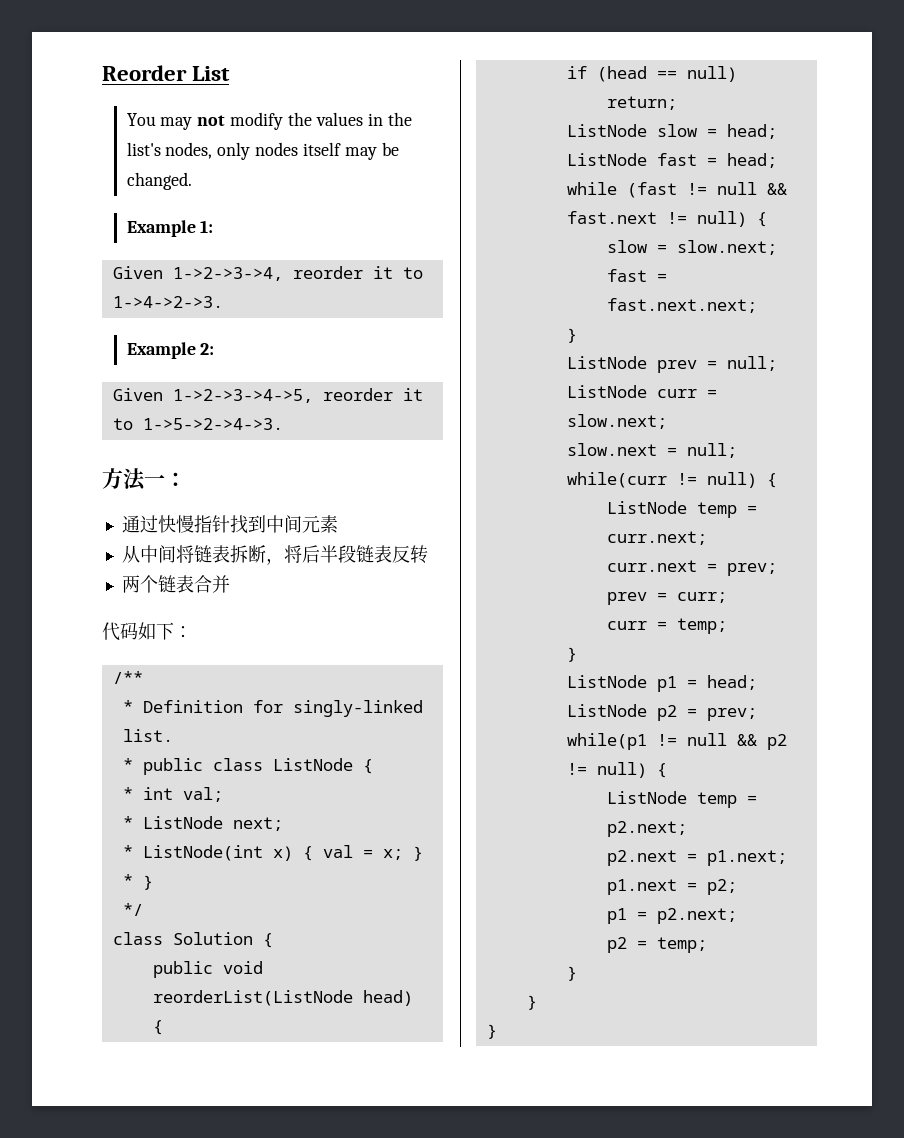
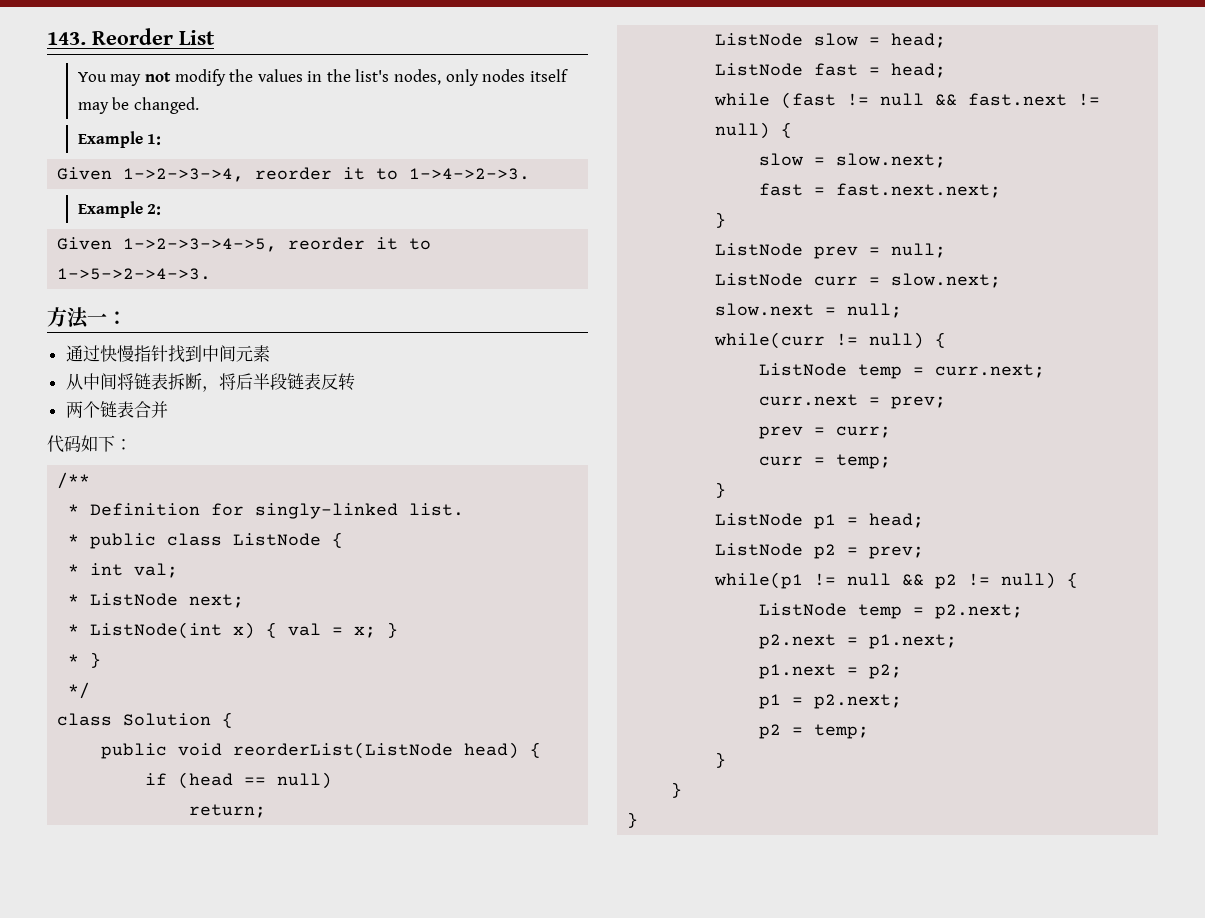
- Reorder List
+ 143. Reorder List

